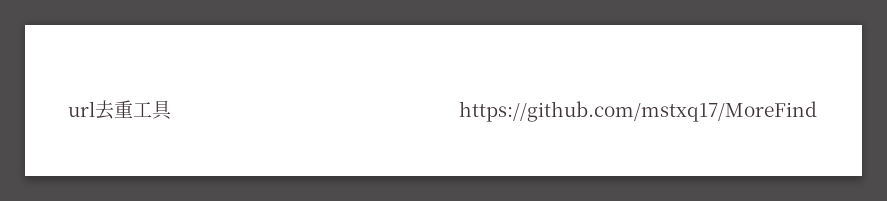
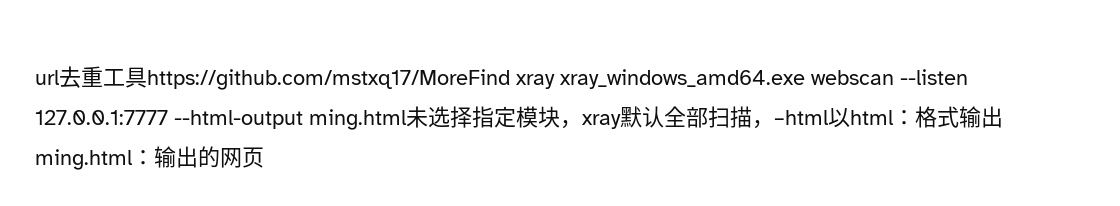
- url去重工具https://github.com/mstxq17/MoreFind
+ url去重工具https://github.com/mstxq17/MoreFind xray xray_windows_amd64.exe webscan --listen 127.0.0.1:7777 --html-output ming.html未选择指定模块，xray默认全部扫描，–html以html：格式输出ming.html：输出的网页

